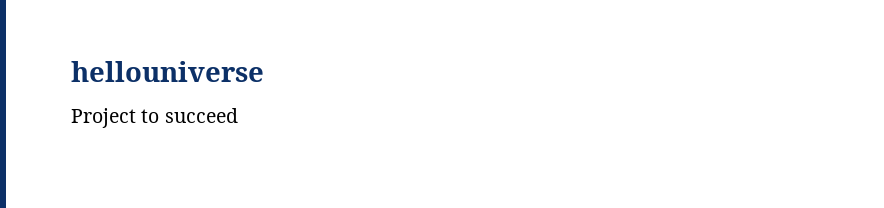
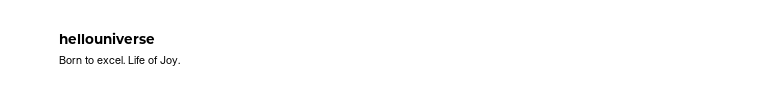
- Project to succeed
+ Born to excel. Life of Joy.

